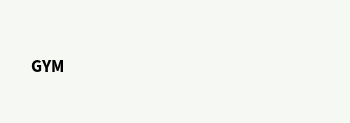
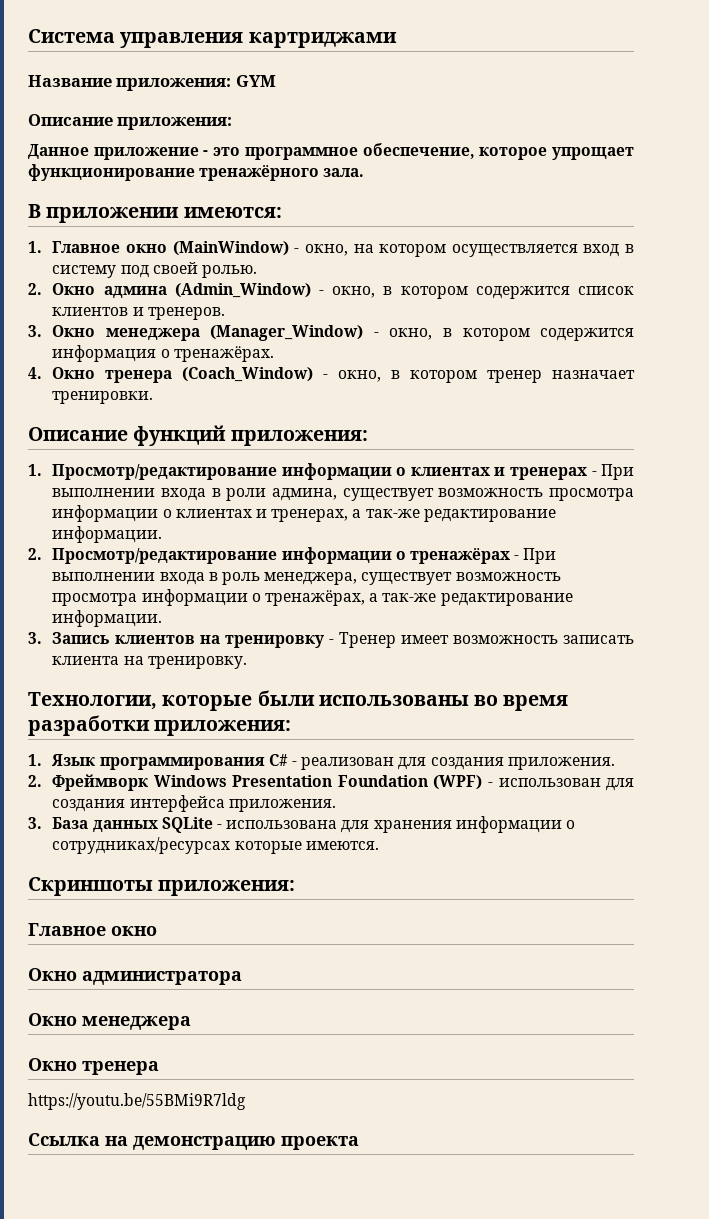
- GYM
+ Система управления картриджами
+ Название приложения: GYM
+ Описание приложения:
+ Данное приложение - это программное обеспечение, которое упрощает функционирование тренажёрного зала.
+ В приложении имеются:
+ 1. Главное окно (MainWindow) - окно, на котором осуществляется вход в систему под своей ролью.
+ 2. Окно админа (Admin_Window) - окно, в котором содержится список клиентов и тренеров.
+ 3. Окно менеджера (Manager_Window) - окно, в котором содержится информация о тренажёрах.
+ 4. Окно тренера (Coach_Window) - окно, в котором тренер назначает тренировки.
+ Описание функций приложения:
+ 1. Просмотр/редактирование информации о клиентах и тренерах - При выполнении входа в роли админа, существует возможность просмотра информации о клиентах и тренерах, а так-же редактирование информации.
+ 2. Просмотр/редактирование информации о тренажёрах - При выполнении входа в роль менеджера, существует возможность просмотра информации о тренажёрах, а так-же редактирование информации.
+ 3. Запись клиентов на тренировку - Тренер имеет возможность записать клиента на тренировку.
+ Технологии, которые были использованы во время разработки приложения:
+ 1. Язык программирования C# - реализован для создания приложения.
+ 2. Фреймворк Windows Presentation Foundation (WPF) - использован для создания интерфейса приложения.
+ 3. База данных SQLite - использована для хранения информации о сотрудниках/ресурсах которые имеются.
+ Скриншоты приложения:
+ Главное окно
+ Окно администратора
+ Окно менеджера
+ Окно тренера
+ https://youtu.be/55BMi9R7ldg
+ Ссылка на демонстрацию проекта

